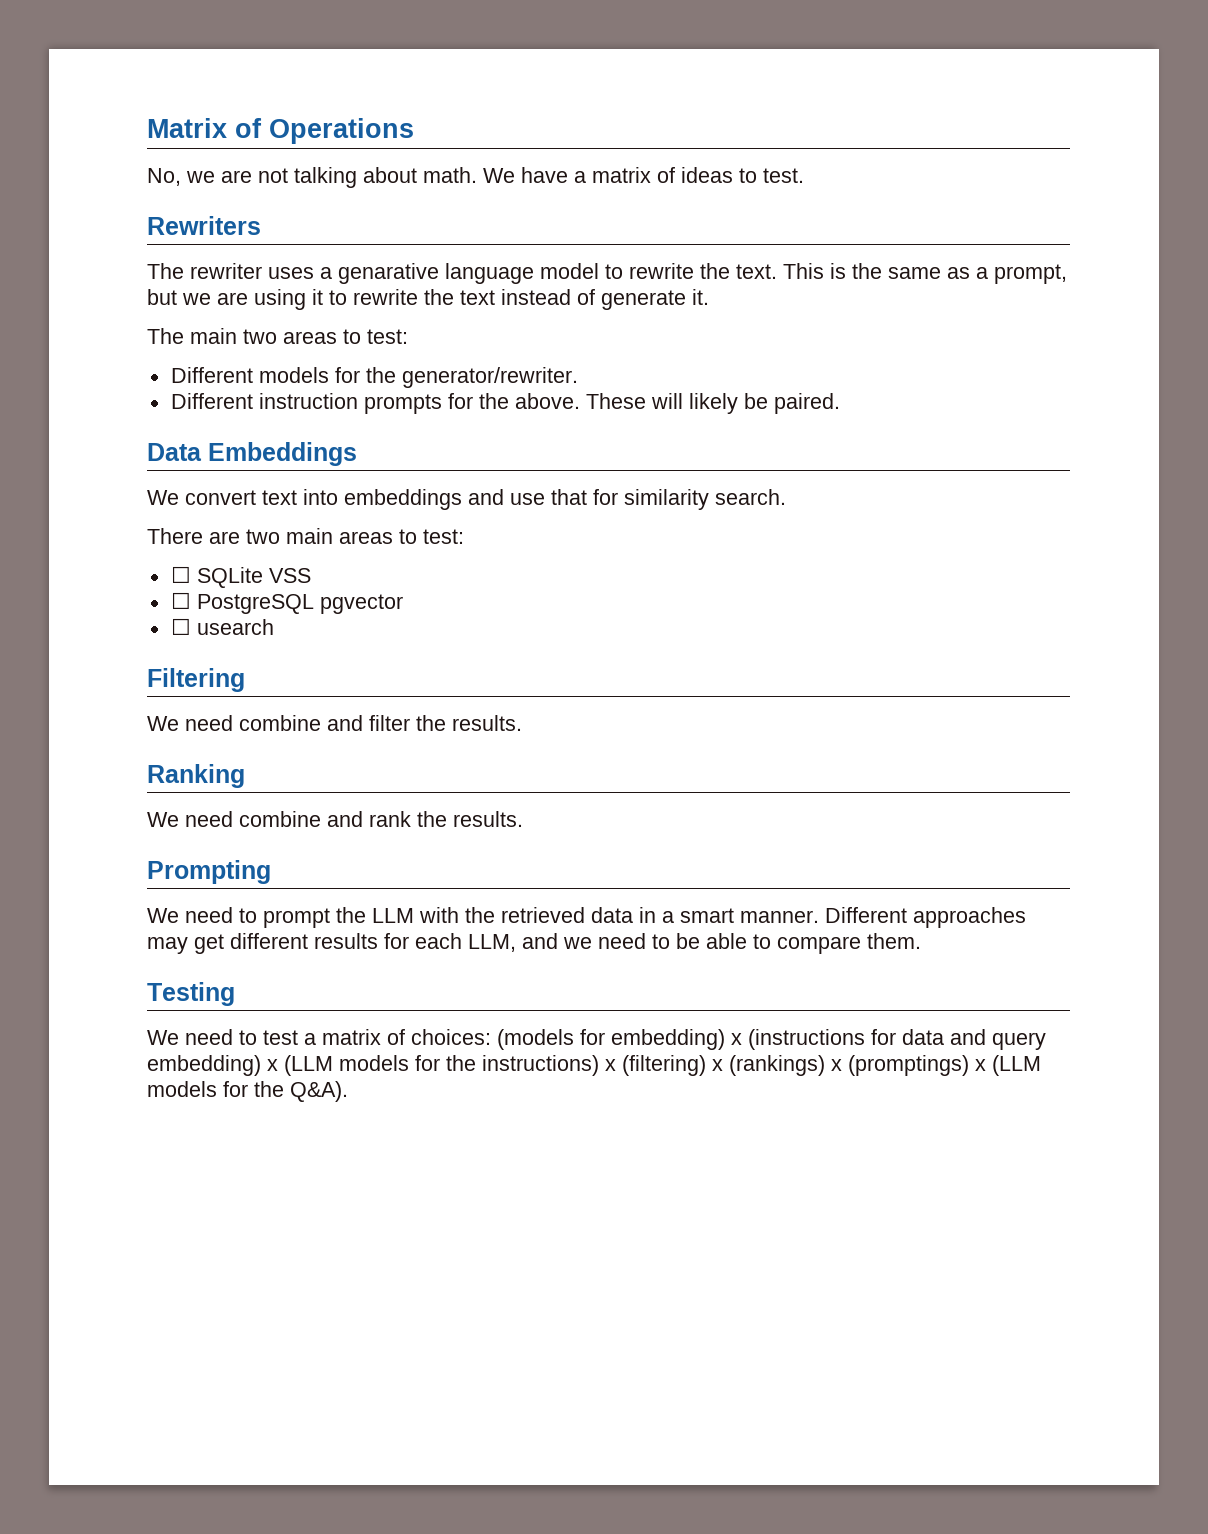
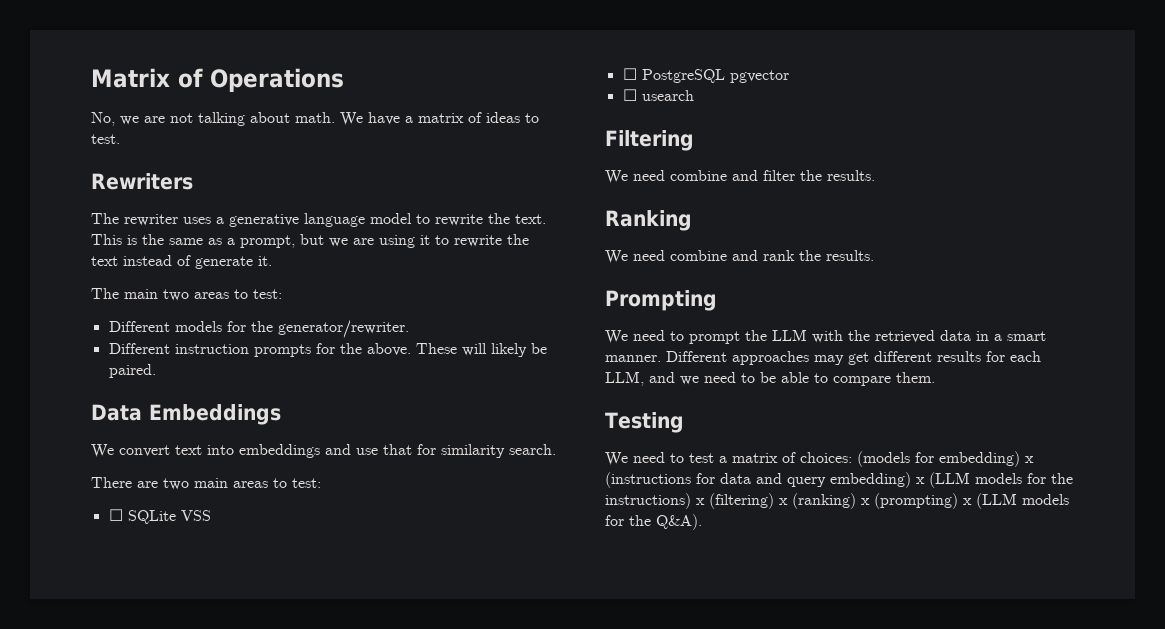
- The rewriter uses a genarative language model to rewrite the text.
+ The rewriter uses a generative language model to rewrite the text.
- We need to test a matrix of choices: (models for embedding) x (instructions for data and query embedding) x (LLM models for the instructions) x (filtering) x (rankings) x (promptings) x (LLM models for the Q&A).
+ We need to test a matrix of choices: (models for embedding) x (instructions for data and query embedding) x (LLM models for the instructions) x (filtering) x (ranking) x (prompting) x (LLM models for the Q&A).

